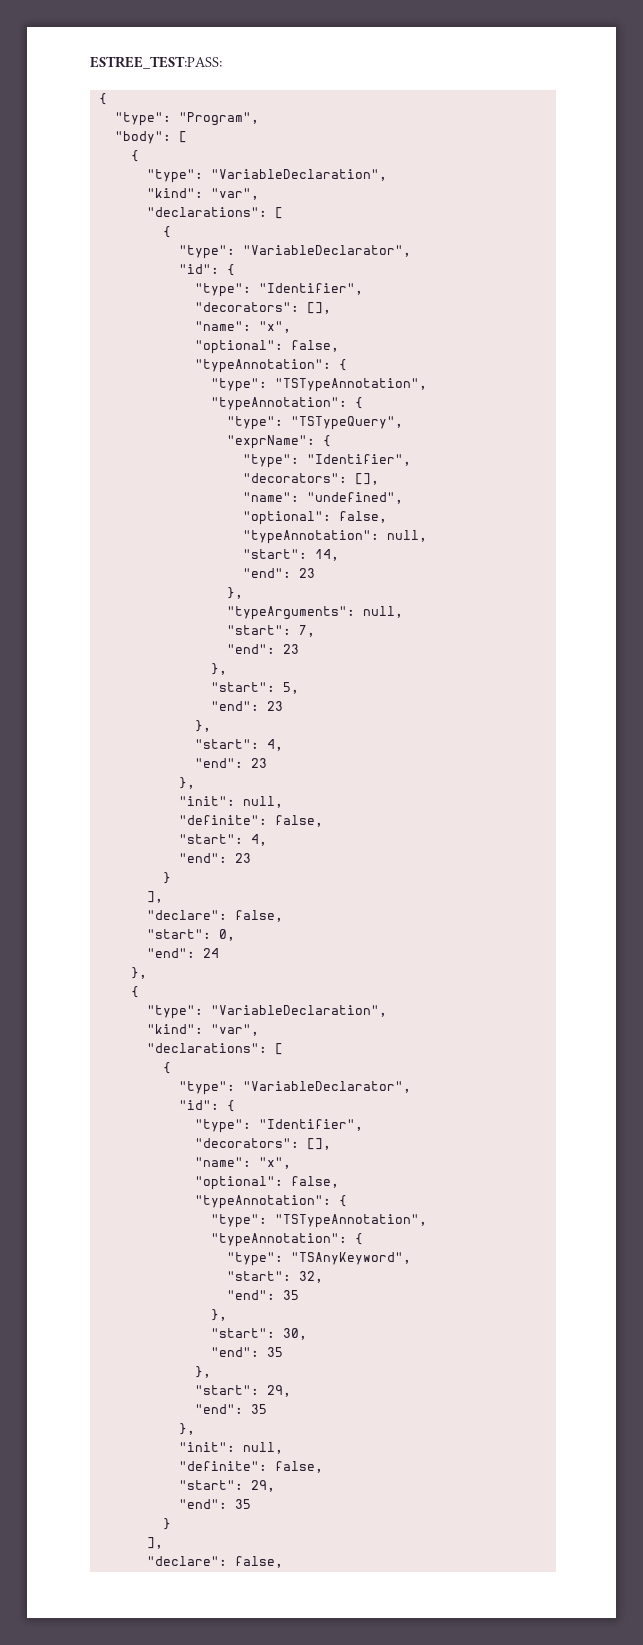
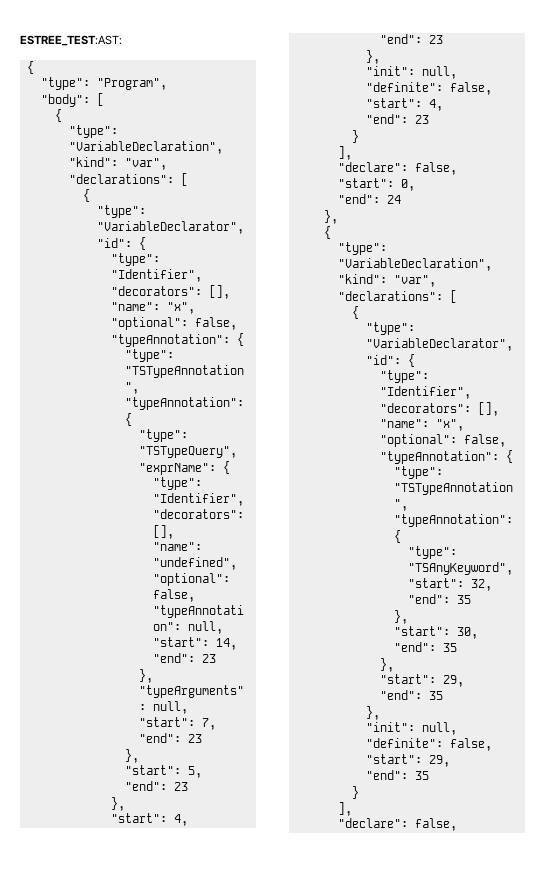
- ESTREE_TEST:PASS:
+ ESTREE_TEST:AST:

